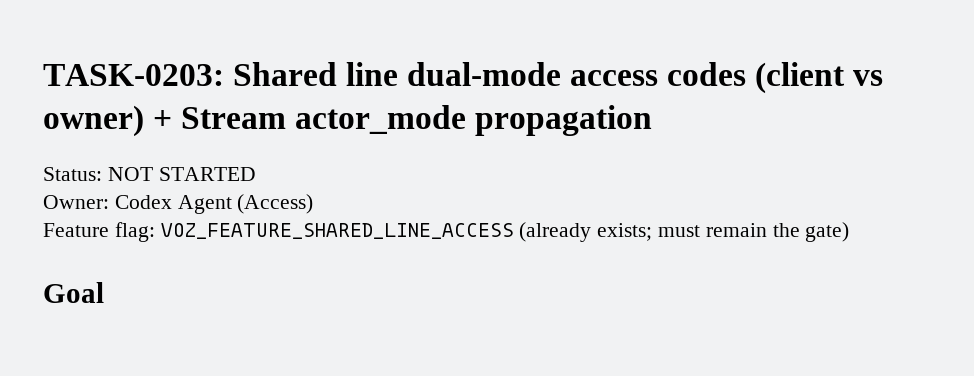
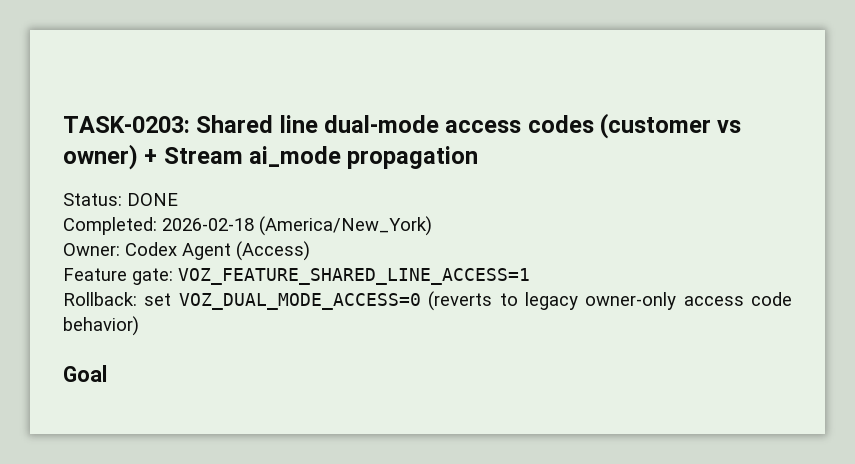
- TASK-0203: Shared line dual-mode access codes (client vs owner) + Stream actor_mode propagation
+ TASK-0203: Shared line dual-mode access codes (customer vs owner) + Stream ai_mode propagation
- Status: NOT STARTED
+ Status: DONE
+ Completed: 2026-02-18 (America/New_York)
- Feature flag: VOZ_FEATURE_SHARED_LINE_ACCESS (already exists; must remain the gate)
+ Feature gate: VOZ_FEATURE_SHARED_LINE_ACCESS=1
+ Rollback: set VOZ_DUAL_MODE_ACCESS=0 (reverts to legacy owner-only access code behavior)

